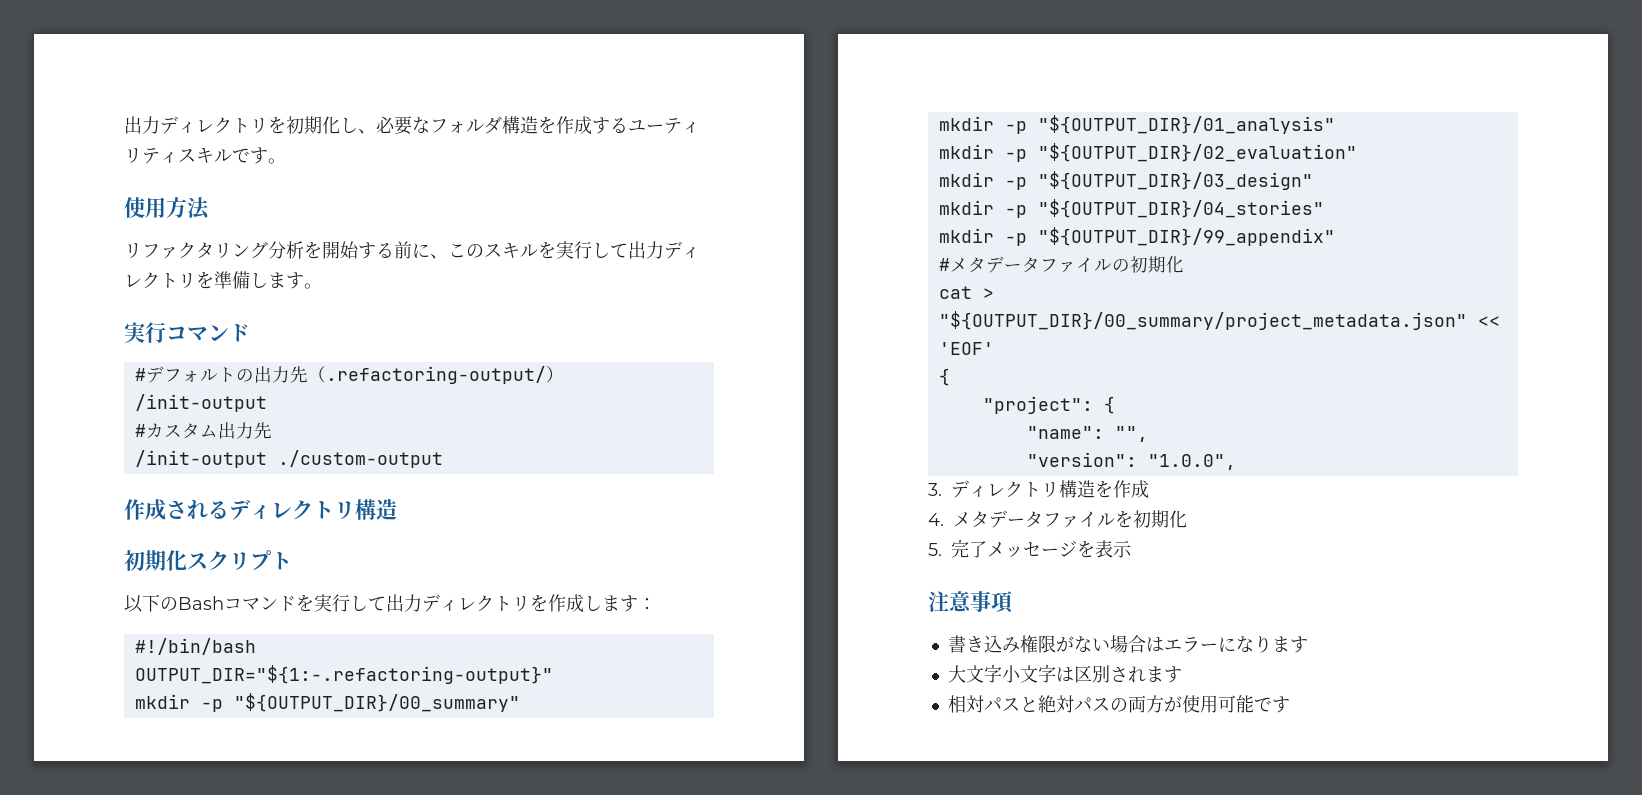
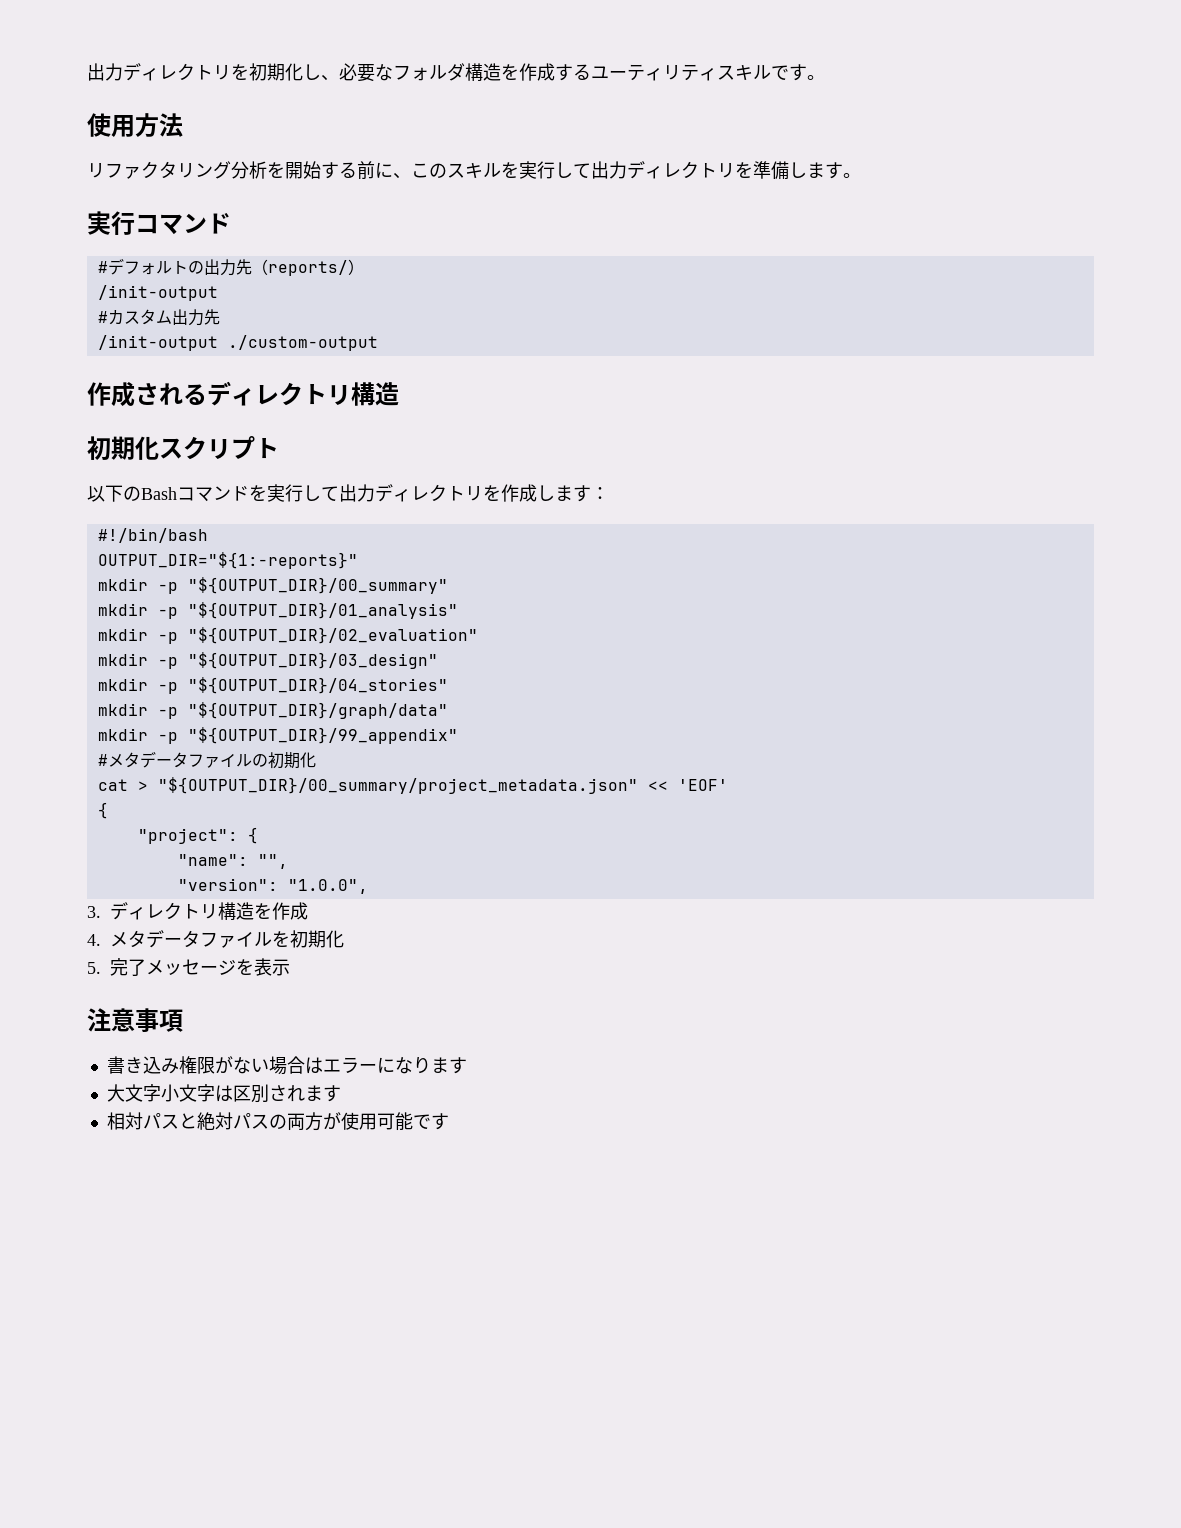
- #デフォルトの出力先（.refactoring-output/）
+ #デフォルトの出力先（reports/）
- OUTPUT_DIR="${1:-.refactoring-output}"
+ OUTPUT_DIR="${1:-reports}"
+ mkdir -p "${OUTPUT_DIR}/graph/data"

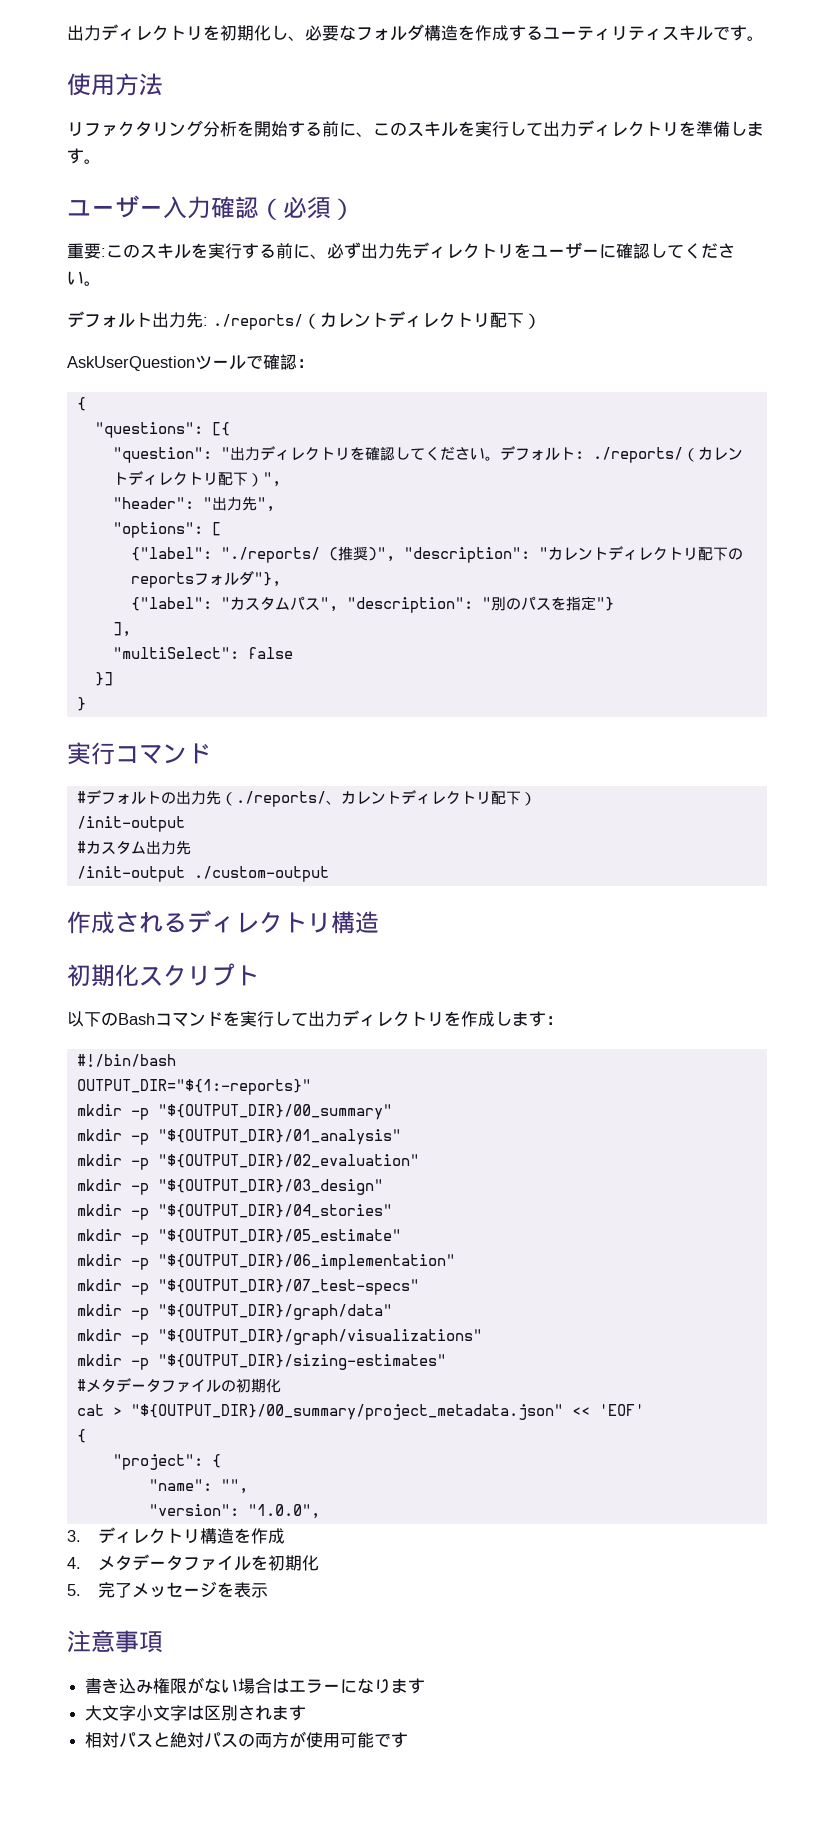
+ ユーザー入力確認（必須）
+ 重要:このスキルを実行する前に、必ず出力先ディレクトリをユーザーに確認してください。
+ デフォルト出力先: ./reports/（カレントディレクトリ配下）
+ AskUserQuestionツールで確認：
+ {
+ "questions": [{
+ "question": "出力ディレクトリを確認してください。デフォルト: ./reports/（カレントディレクトリ配下）",
+ "header": "出力先",
+ "options": [
+ {"label": "./reports/ (推奨)", "description": "カレントディレクトリ配下のreportsフォルダ"},
+ {"label": "カスタムパス", "description": "別のパスを指定"}
+ ],
+ "multiSelect": false
+ }]
+ }
- #デフォルトの出力先（reports/）
+ #デフォルトの出力先（./reports/、カレントディレクトリ配下）
+ mkdir -p "${OUTPUT_DIR}/05_estimate"
+ mkdir -p "${OUTPUT_DIR}/06_implementation"
+ mkdir -p "${OUTPUT_DIR}/07_test-specs"
- mkdir -p "${OUTPUT_DIR}/99_appendix"
+ mkdir -p "${OUTPUT_DIR}/graph/visualizations"
+ mkdir -p "${OUTPUT_DIR}/sizing-estimates"

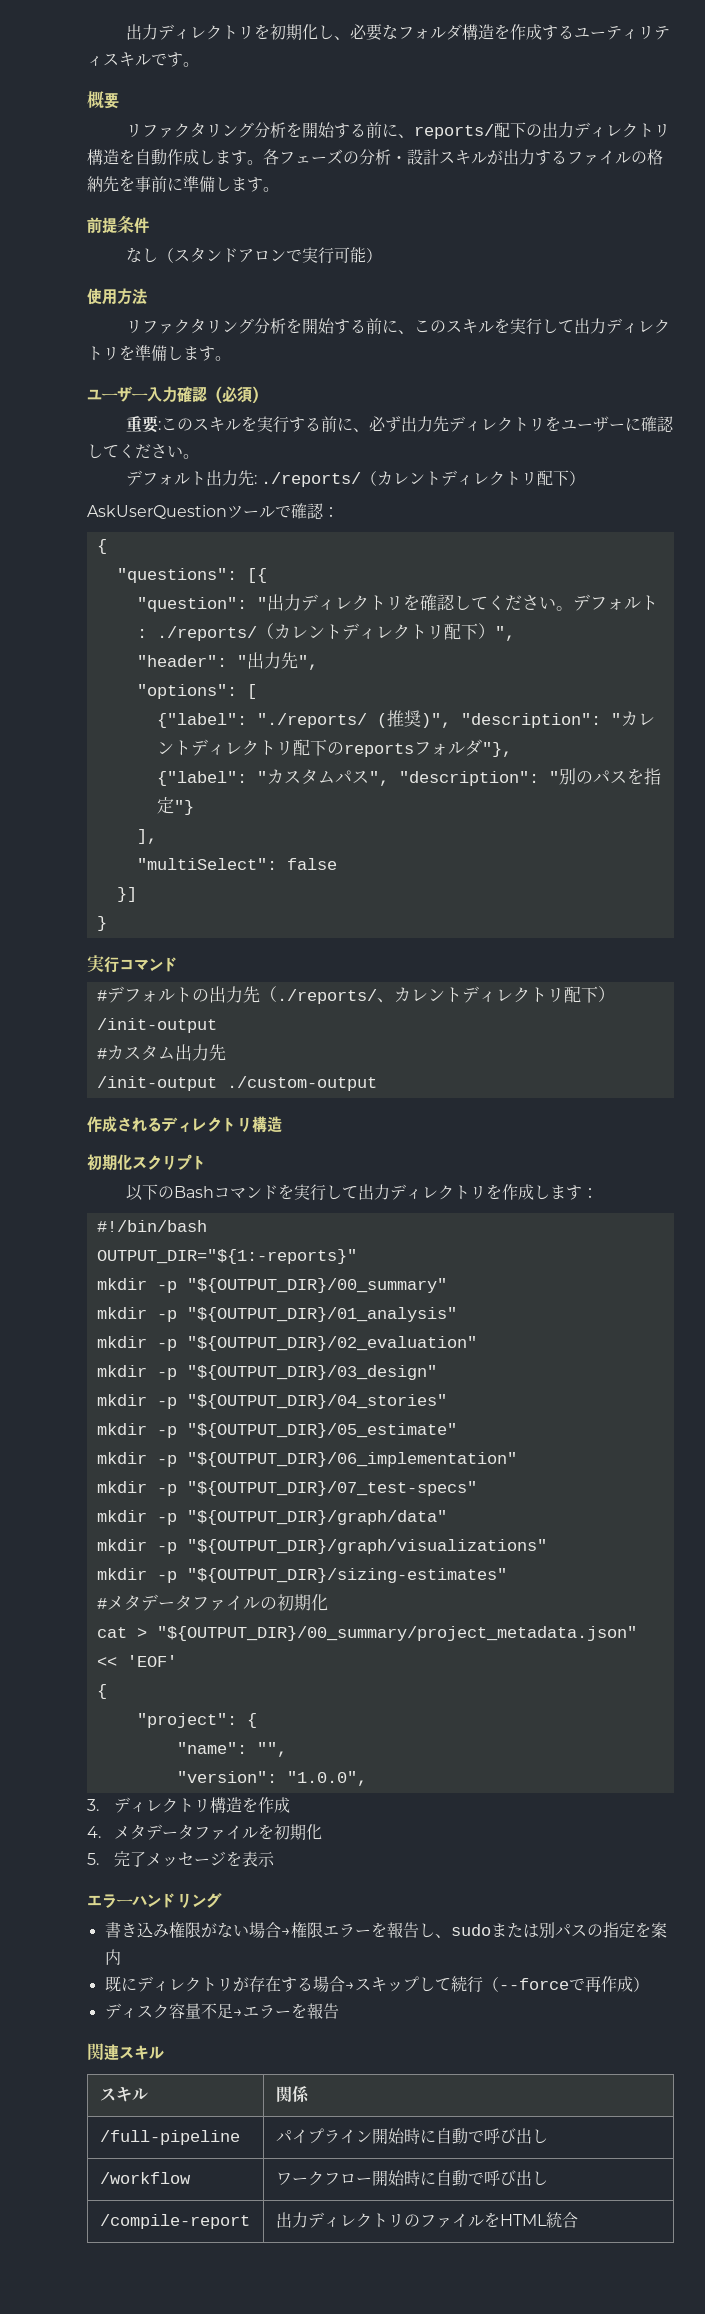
+ 概要
+ リファクタリング分析を開始する前に、reports/配下の出力ディレクトリ構造を自動作成します。各フェーズの分析・設計スキルが出力するファイルの格納先を事前に準備します。
+ 前提条件
+ なし（スタンドアロンで実行可能）
- 注意事項
+ エラーハンドリング
- 書き込み権限がない場合はエラーになります
- 大文字小文字は区別されます
- 相対パスと絶対パスの両方が使用可能です
+ 書き込み権限がない場合→権限エラーを報告し、sudoまたは別パスの指定を案内
+ 既にディレクトリが存在する場合→スキップして続行（--forceで再作成）
+ ディスク容量不足→エラーを報告
+ 関連スキル
+ スキル | 関係
+ /full-pipeline | パイプライン開始時に自動で呼び出し
+ /workflow | ワークフロー開始時に自動で呼び出し
+ /compile-report | 出力ディレクトリのファイルをHTML統合

